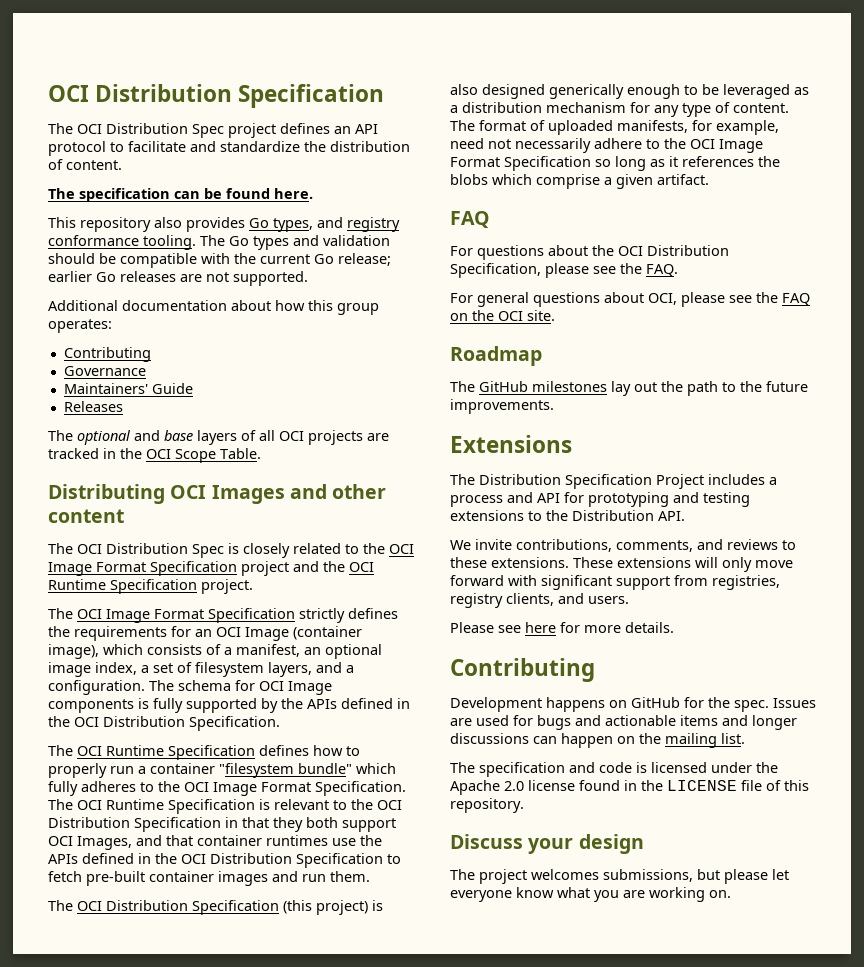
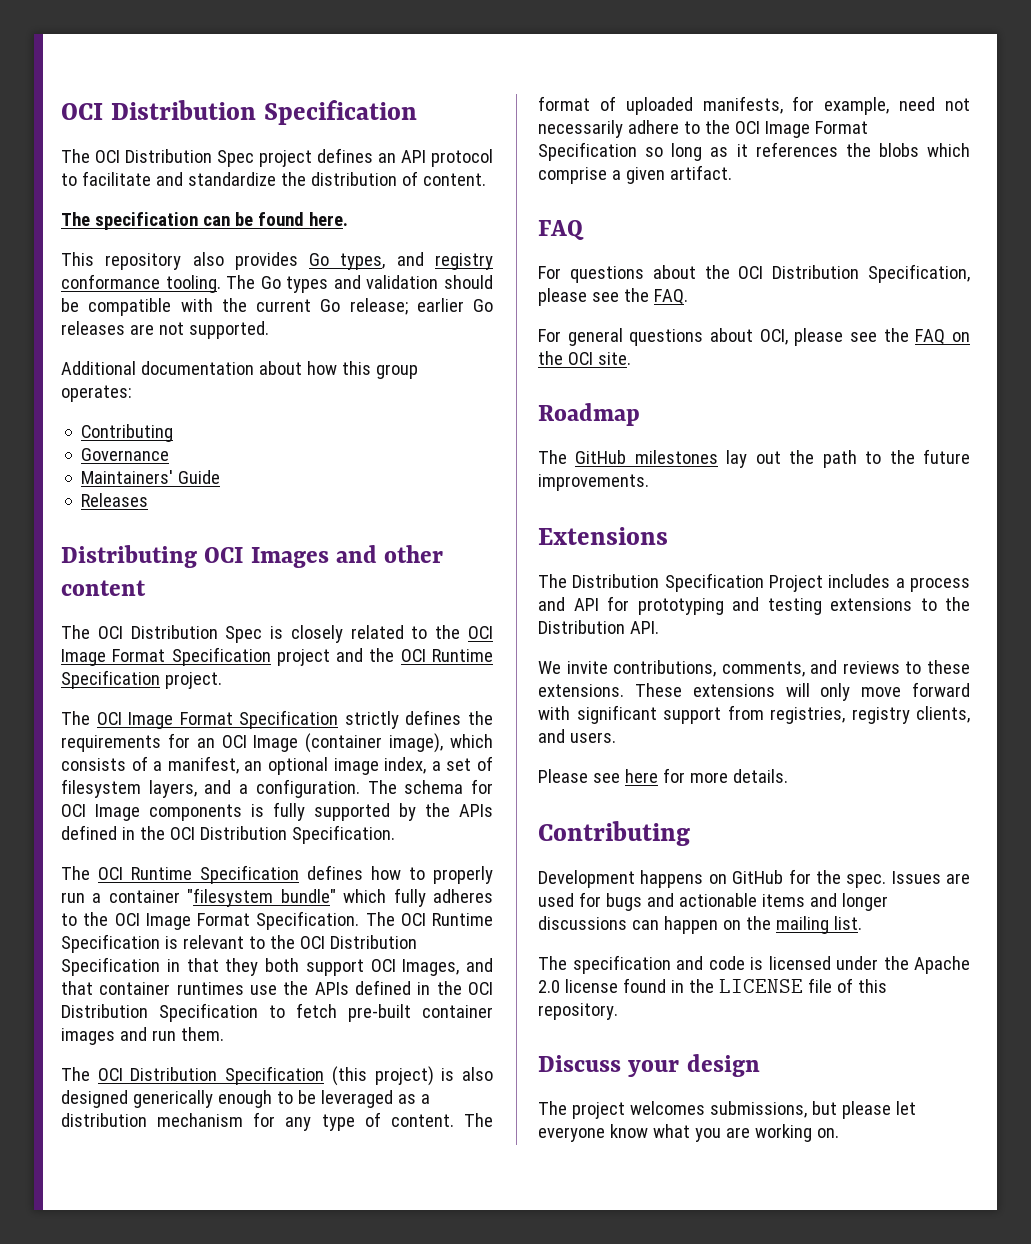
- The optional and base layers of all OCI projects are tracked in the OCI Scope Table.

